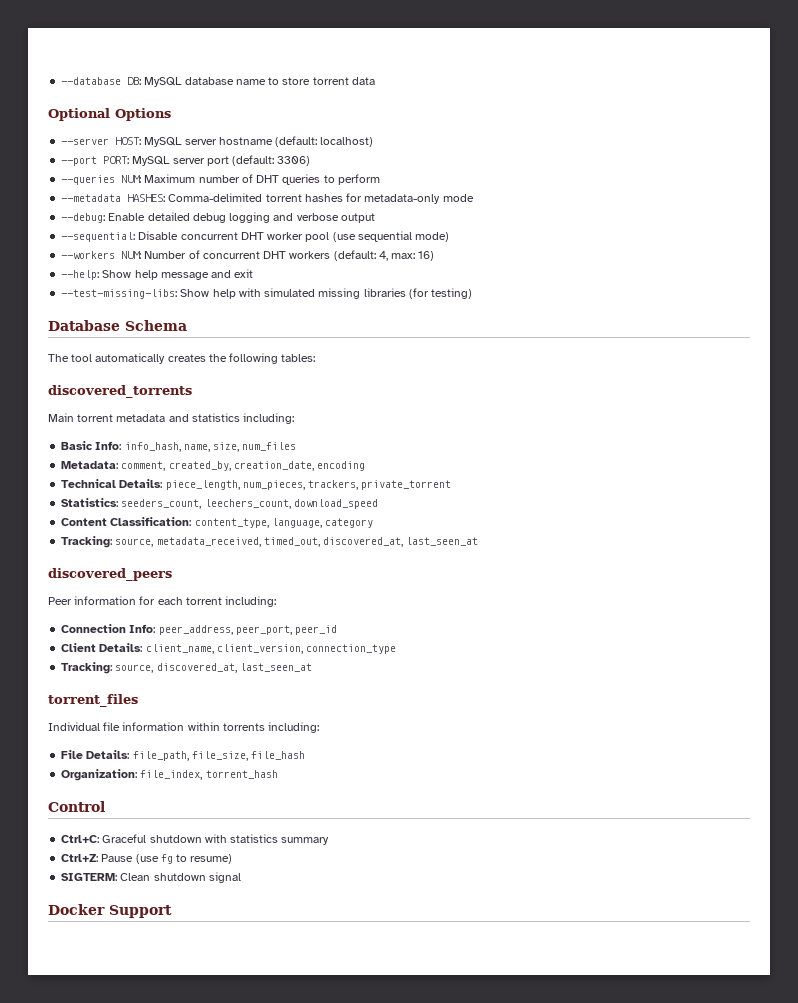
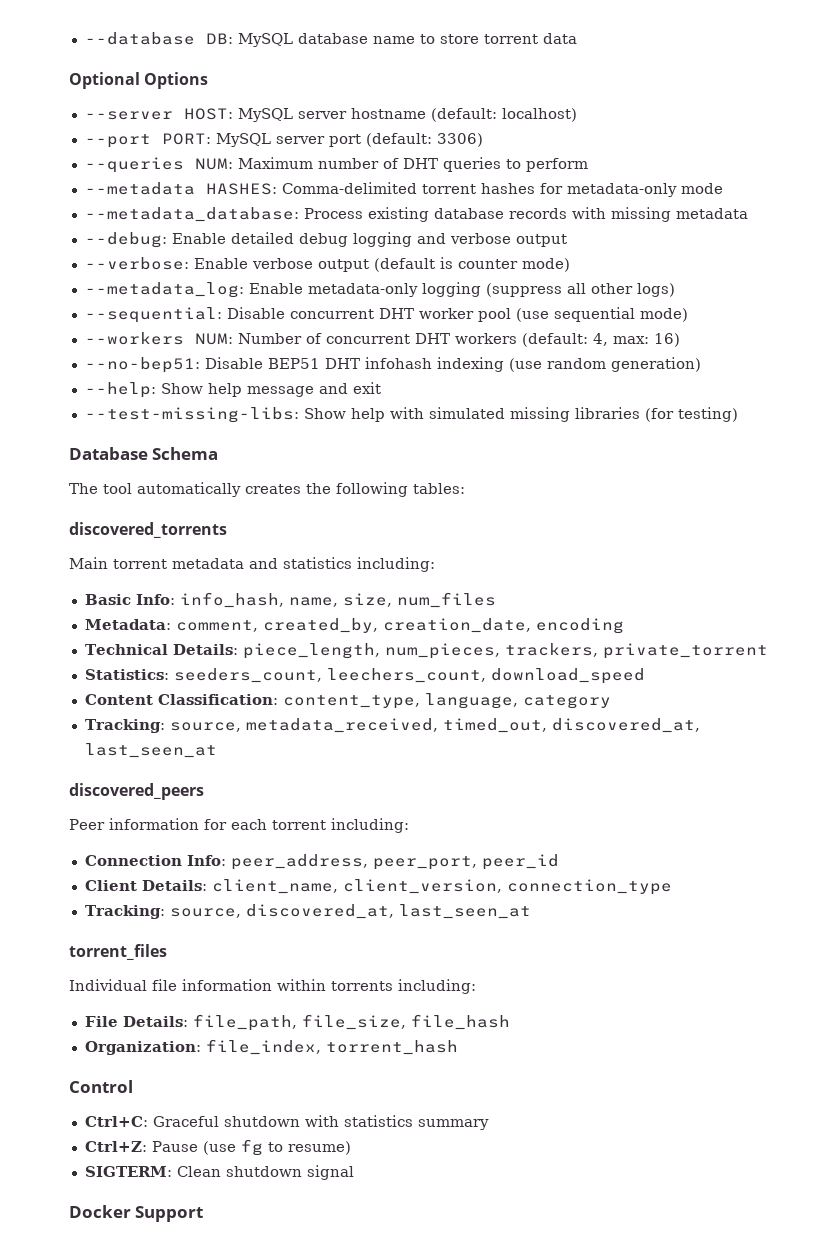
+ --metadata_database: Process existing database records with missing metadata
+ --verbose: Enable verbose output (default is counter mode)
+ --metadata_log: Enable metadata-only logging (suppress all other logs)
+ --no-bep51: Disable BEP51 DHT infohash indexing (use random generation)

